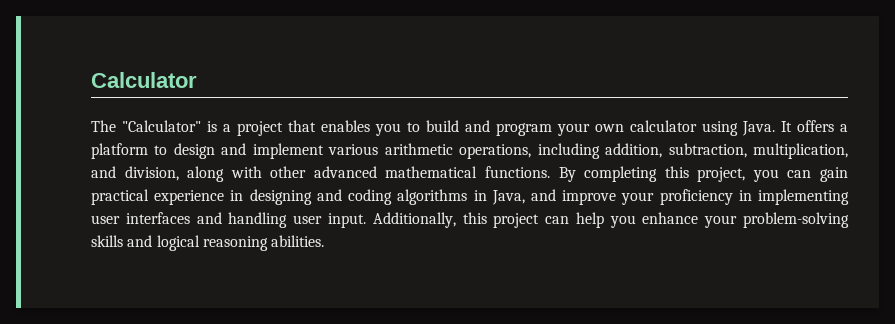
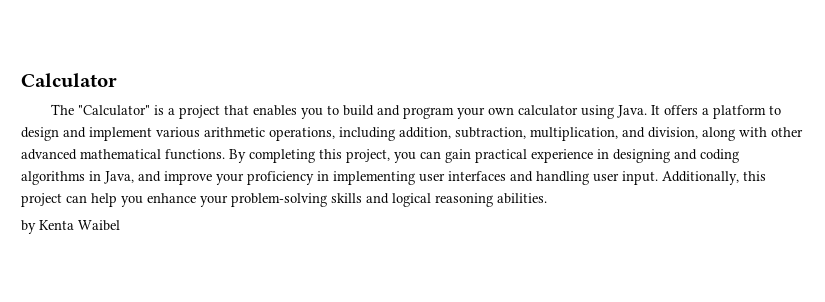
+ by Kenta Waibel

